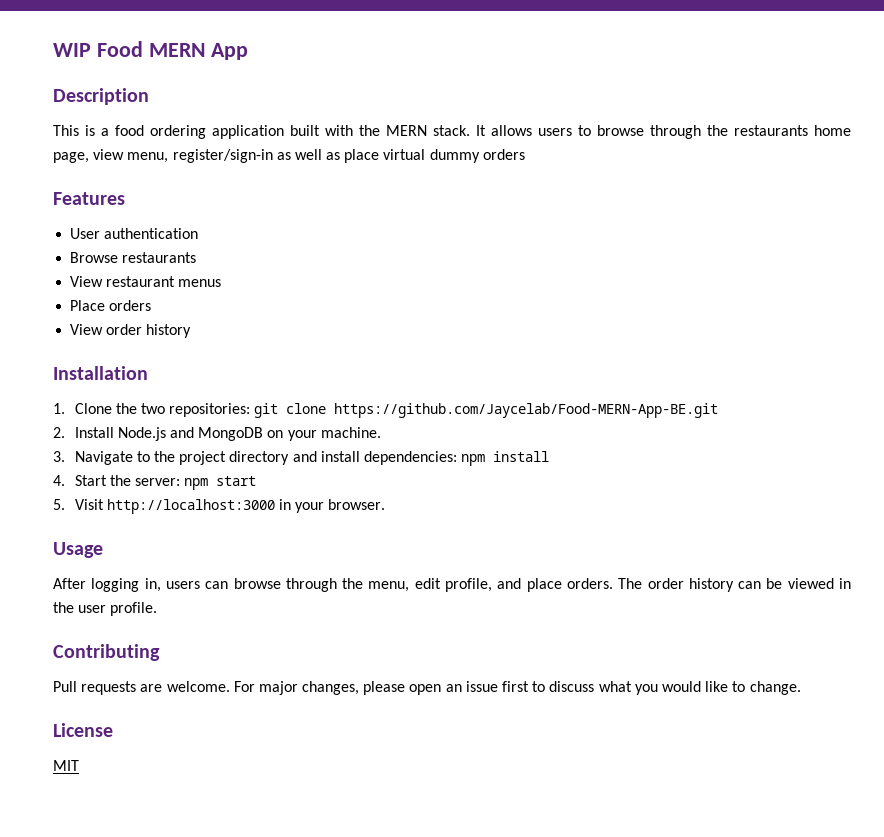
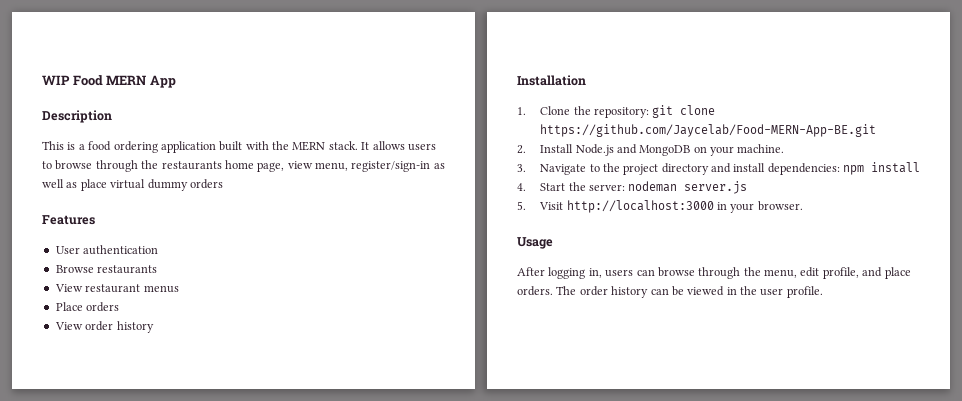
- 1. Clone the two repositories: git clone https://github.com/Jaycelab/Food-MERN-App-BE.git
+ 1. Clone the repository: git clone https://github.com/Jaycelab/Food-MERN-App-BE.git
- 4. Start the server: npm start
+ 4. Start the server: nodeman server.js
- Contributing
- Pull requests are welcome. For major changes, please open an issue first to discuss what you would like to change.
- License
- MIT

